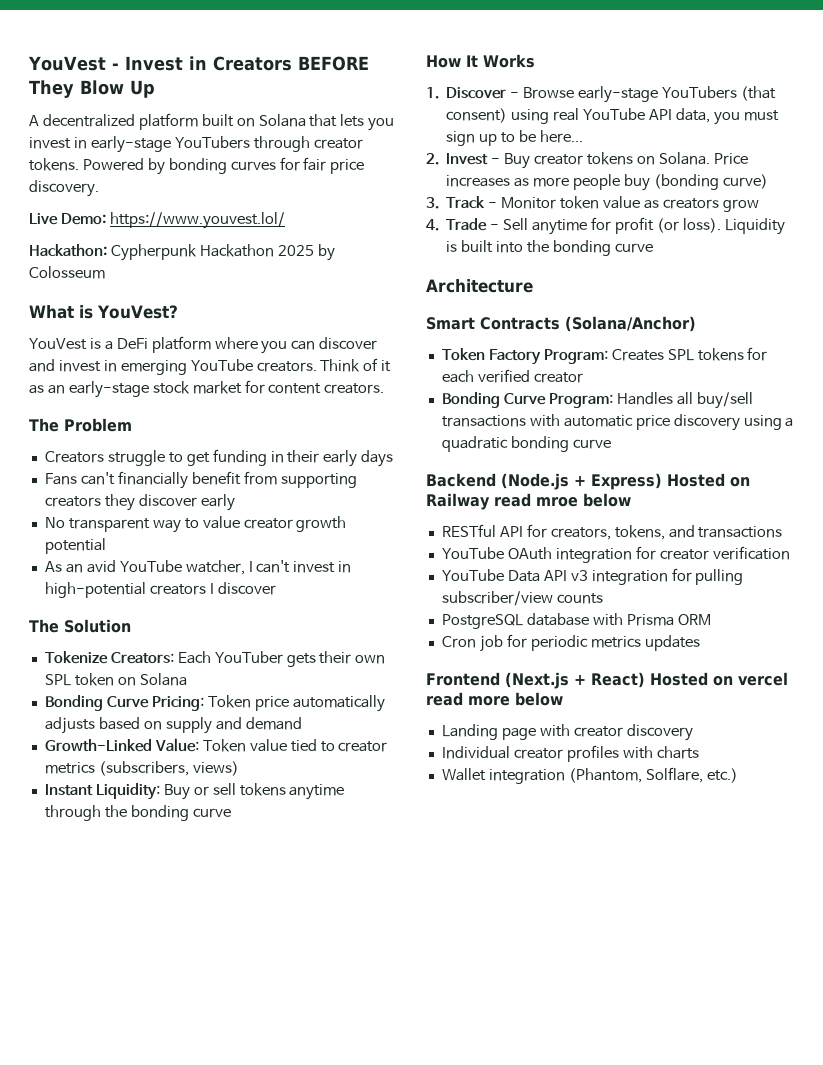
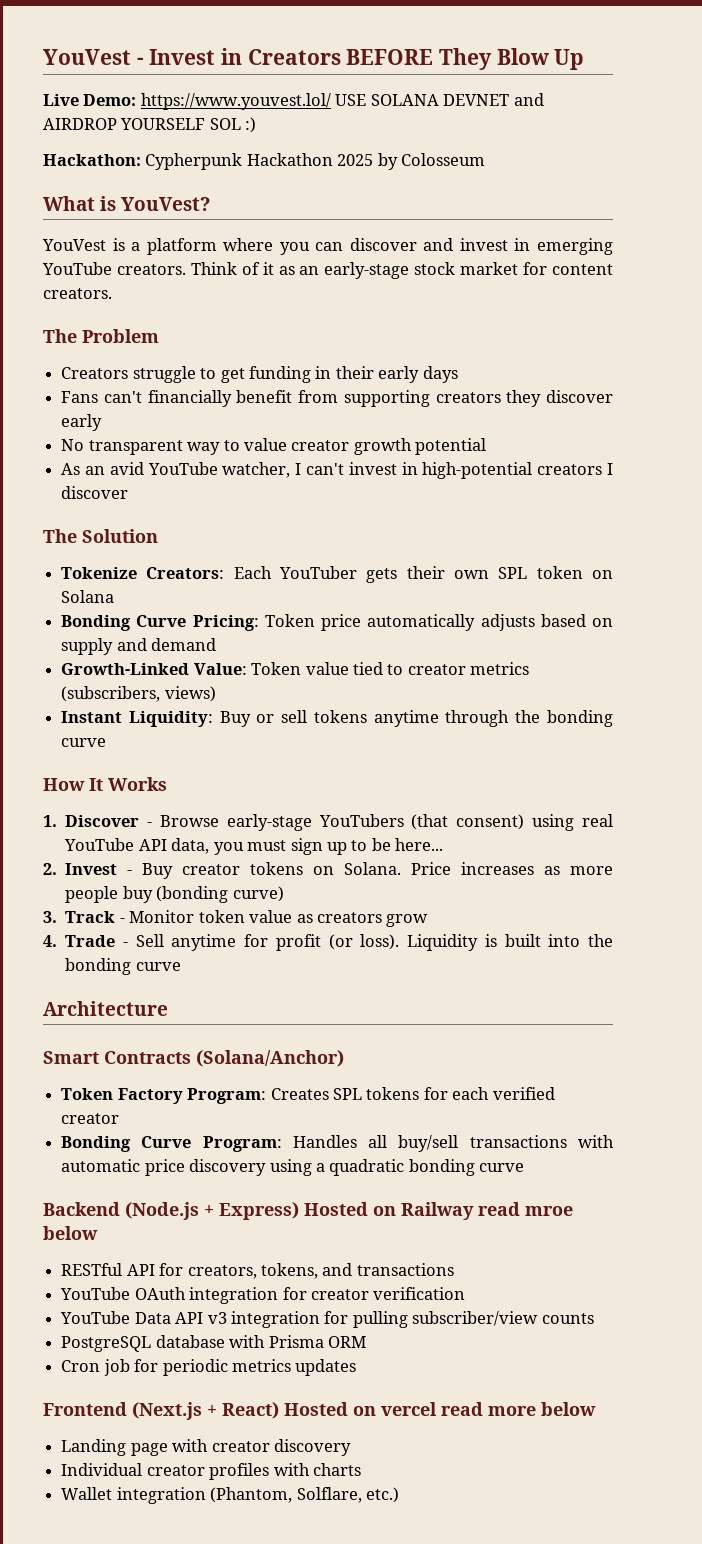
- A decentralized platform built on Solana that lets you invest in early-stage YouTubers through creator tokens. Powered by bonding curves for fair price discovery.
- Live Demo: https://www.youvest.lol/
+ Live Demo: https://www.youvest.lol/ USE SOLANA DEVNET and AIRDROP YOURSELF SOL :)
- YouVest is a DeFi platform where you can discover and invest in emerging YouTube creators.
+ YouVest is a platform where you can discover and invest in emerging YouTube creators.

